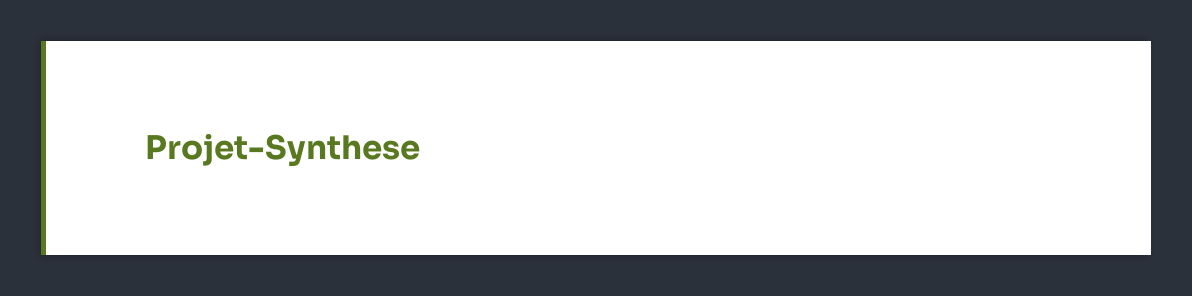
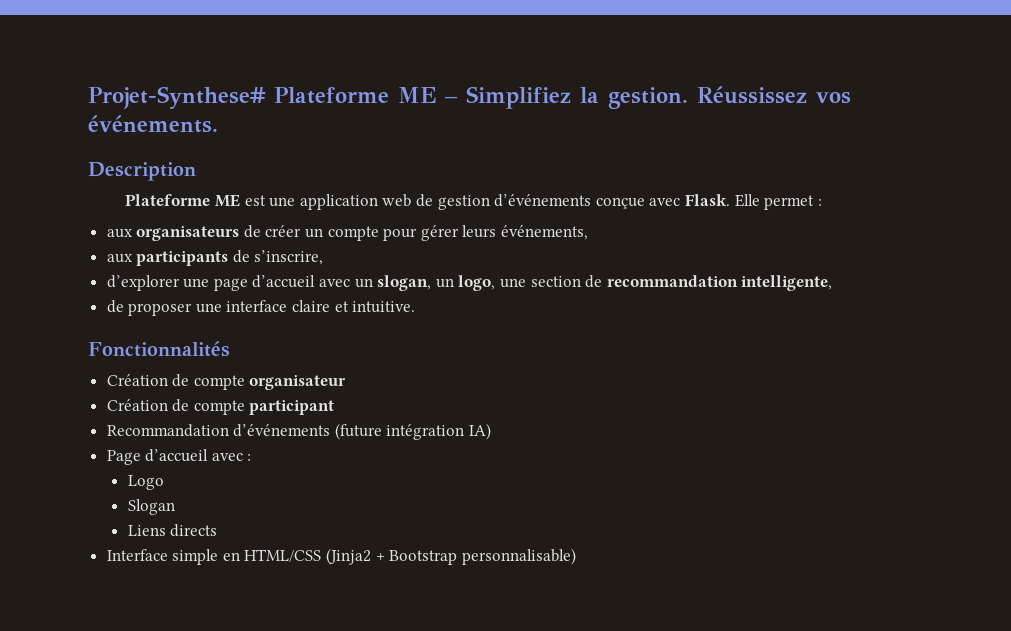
- Projet-Synthese
+ Projet-Synthese# Plateforme ME – Simplifiez la gestion. Réussissez vos événements.
+ Description
+ Plateforme ME est une application web de gestion d’événements conçue avec Flask. Elle permet :
+ aux organisateurs de créer un compte pour gérer leurs événements,
+ aux participants de s’inscrire,
+ d’explorer une page d’accueil avec un slogan, un logo, une section de recommandation intelligente,
+ de proposer une interface claire et intuitive.
+ Fonctionnalités
+ Création de compte organisateur
+ Création de compte participant
+ Recommandation d’événements (future intégration IA)
+ Page d’accueil avec :
+ Logo
+ Slogan
+ Liens directs
+ Interface simple en HTML/CSS (Jinja2 + Bootstrap personnalisable)

